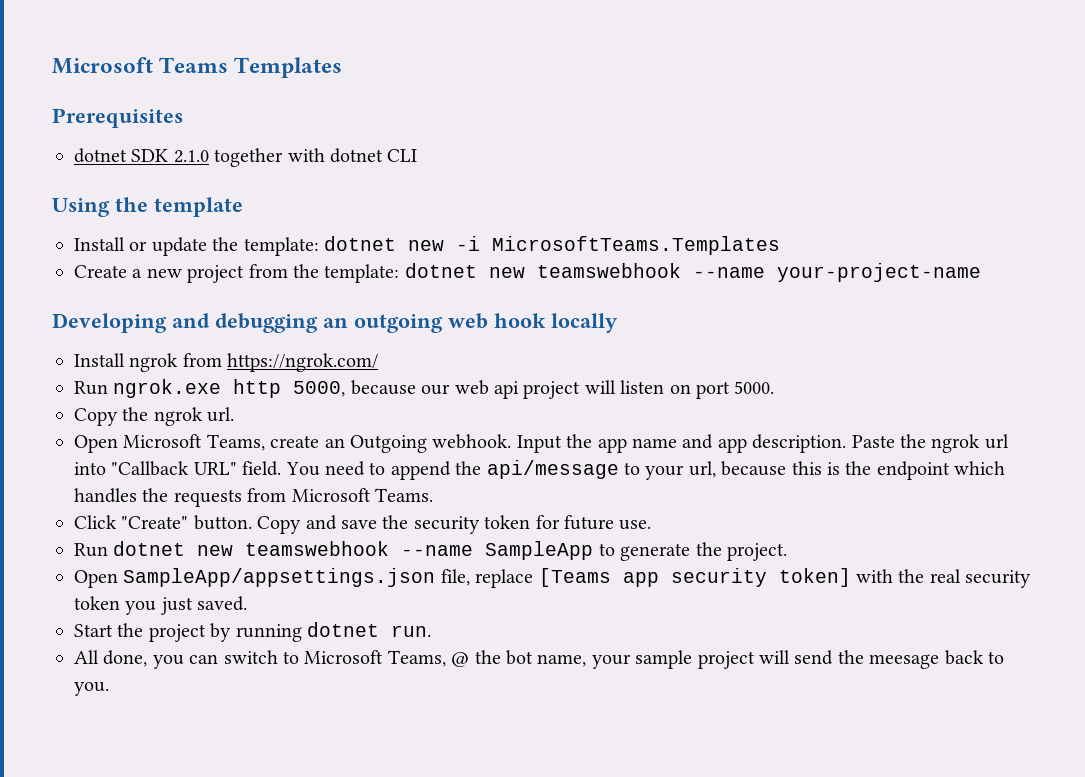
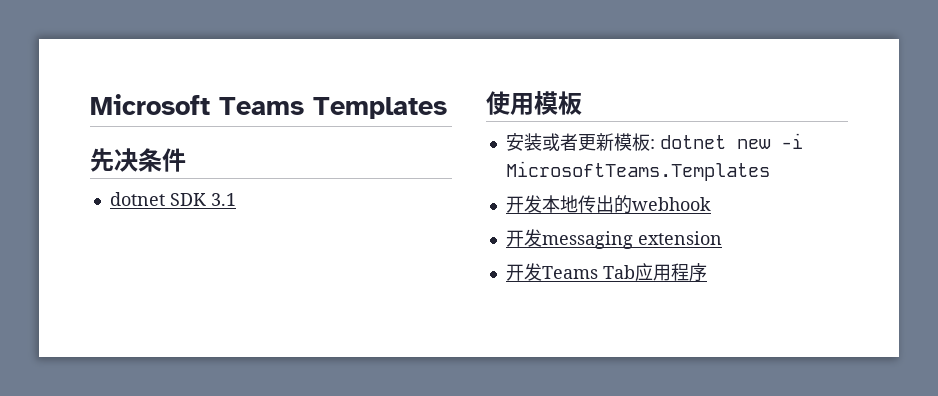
- Prerequisites
+ 先决条件
- dotnet SDK 2.1.0 together with dotnet CLI
- Using the template
- Install or update the template: dotnet new -i MicrosoftTeams.Templates
- Create a new project from the template: dotnet new teamswebhook --name your-project-name
- Developing and debugging an outgoing web hook locally
- Install ngrok from https://ngrok.com/
- Run ngrok.exe http 5000, because our web api project will listen on port 5000.
- Copy the ngrok url.
- Open Microsoft Teams, create an Outgoing webhook. Input the app name and app description. Paste the ngrok url into "Callback URL" field. You need to append the api/message to your url, because this is the endpoint which handles the requests from Microsoft Teams.
- Click "Create" button. Copy and save the security token for future use.
- Run dotnet new teamswebhook --name SampleApp to generate the project.
- Open SampleApp/appsettings.json file, replace [Teams app security token] with the real security token you just saved.
- Start the project by running dotnet run.
- All done, you can switch to Microsoft Teams, @ the bot name, your sample project will send the meesage back to you.
+ dotnet SDK 3.1
+ 使用模板
+ 安装或者更新模板: dotnet new -i MicrosoftTeams.Templates
+ 开发本地传出的webhook
+ 开发messaging extension
+ 开发Teams Tab应用程序

